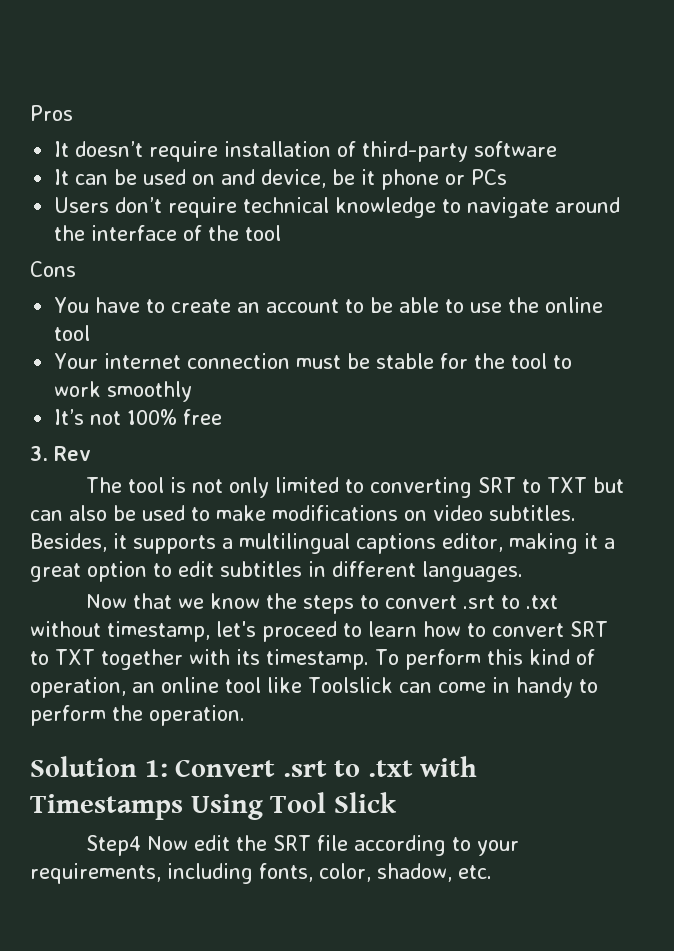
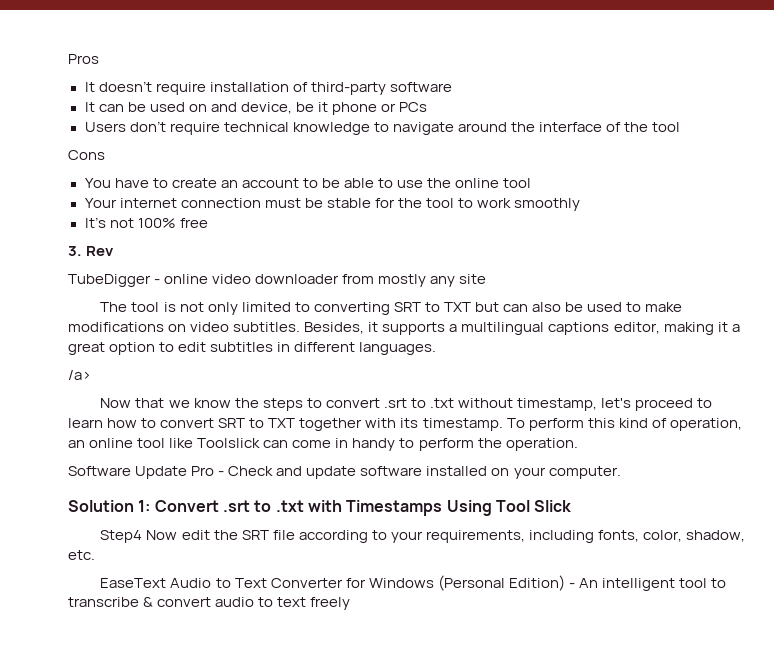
+ TubeDigger - online video downloader from mostly any site
+ /a>
+ Software Update Pro - Check and update software installed on your computer.
+ EaseText Audio to Text Converter for Windows (Personal Edition) - An intelligent tool to transcribe & convert audio to text freely

